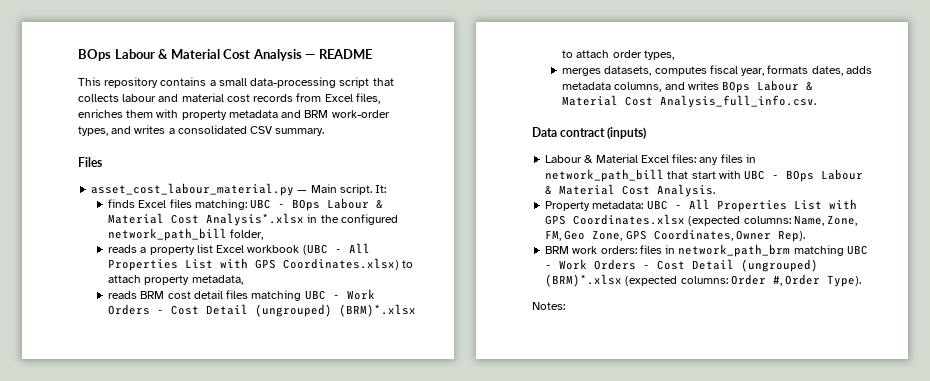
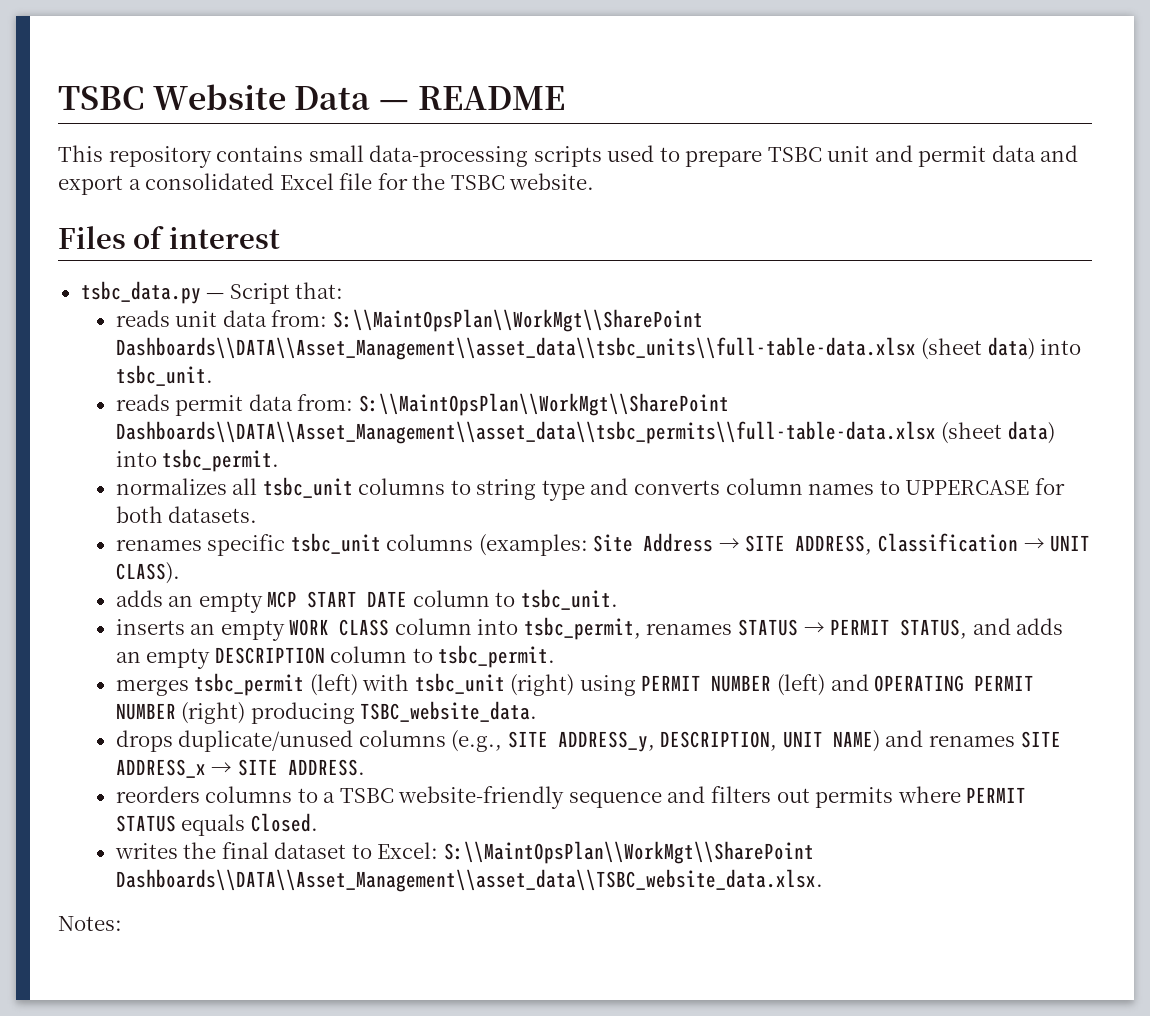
- BOps Labour & Material Cost Analysis — README
+ TSBC Website Data — README
- This repository contains a small data-processing script that collects labour and material cost records from Excel files, enriches them with property metadata and BRM work-order types, and writes a consolidated CSV summary.
- Files
- asset_cost_labour_material.py — Main script. It:
- finds Excel files matching: UBC - BOps Labour & Material Cost Analysis*.xlsx in the configured network_path_bill folder,
- reads a property list Excel workbook (UBC - All Properties List with GPS Coordinates.xlsx) to attach property metadata,
- reads BRM cost detail files matching UBC - Work Orders - Cost Detail (ungrouped) (BRM)*.xlsx to attach order types,
- merges datasets, computes fiscal year, formats dates, adds metadata columns, and writes BOps Labour & Material Cost Analysis_full_info.csv.
- Data contract (inputs)
- Labour & Material Excel files: any files in network_path_bill that start with UBC - BOps Labour & Material Cost Analysis.
- Property metadata: UBC - All Properties List with GPS Coordinates.xlsx (expected columns: Name, Zone, FM, Geo Zone, GPS Coordinates, Owner Rep).
- BRM work orders: files in network_path_brm matching UBC - Work Orders - Cost Detail (ungrouped) (BRM)*.xlsx (expected columns: Order #, Order Type).
+ This repository contains small data-processing scripts used to prepare TSBC unit and permit data and export a consolidated Excel file for the TSBC website.
+ Files of interest
+ tsbc_data.py — Script that:
+ reads unit data from: S:\\MaintOpsPlan\\WorkMgt\\SharePoint Dashboards\\DATA\\Asset_Management\\asset_data\\tsbc_units\\full-table-data.xlsx (sheet data) into tsbc_unit.
+ reads permit data from: S:\\MaintOpsPlan\\WorkMgt\\SharePoint Dashboards\\DATA\\Asset_Management\\asset_data\\tsbc_permits\\full-table-data.xlsx (sheet data) into tsbc_permit.
+ normalizes all tsbc_unit columns to string type and converts column names to UPPERCASE for both datasets.
+ renames specific tsbc_unit columns (examples: Site Address → SITE ADDRESS, Classification → UNIT CLASS).
+ adds an empty MCP START DATE column to tsbc_unit.
+ inserts an empty WORK CLASS column into tsbc_permit, renames STATUS → PERMIT STATUS, and adds an empty DESCRIPTION column to tsbc_permit.
+ merges tsbc_permit (left) with tsbc_unit (right) using PERMIT NUMBER (left) and OPERATING PERMIT NUMBER (right) producing TSBC_website_data.
+ drops duplicate/unused columns (e.g., SITE ADDRESS_y, DESCRIPTION, UNIT NAME) and renames SITE ADDRESS_x → SITE ADDRESS.
+ reorders columns to a TSBC website-friendly sequence and filters out permits where PERMIT STATUS equals Closed.
+ writes the final dataset to Excel: S:\\MaintOpsPlan\\WorkMgt\\SharePoint Dashboards\\DATA\\Asset_Management\\asset_data\\TSBC_website_data.xlsx.

